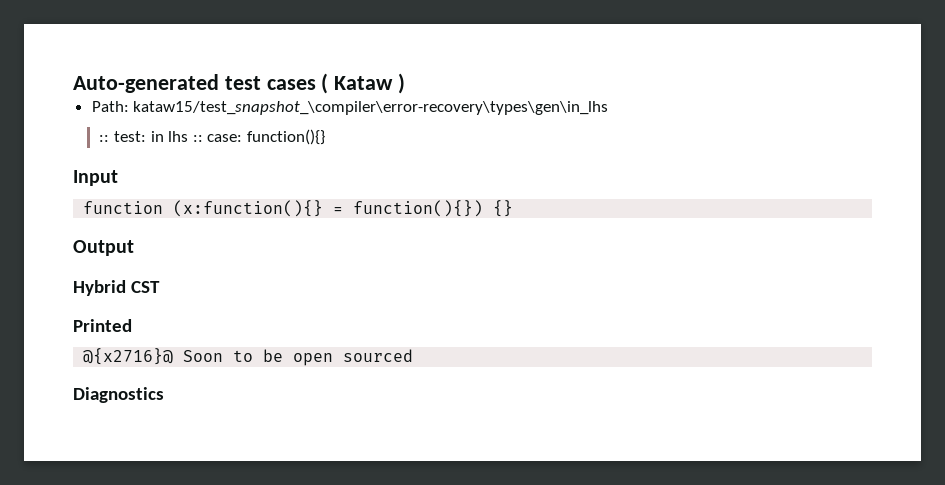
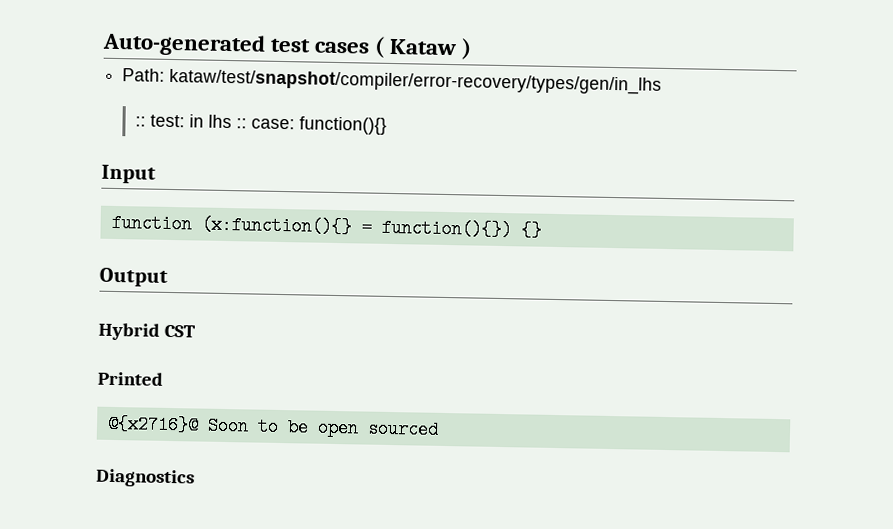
- Path: kataw15/test_snapshot_\compiler\error-recovery\types\gen\in_lhs
+ Path: kataw/test/snapshot/compiler/error-recovery/types/gen/in_lhs

